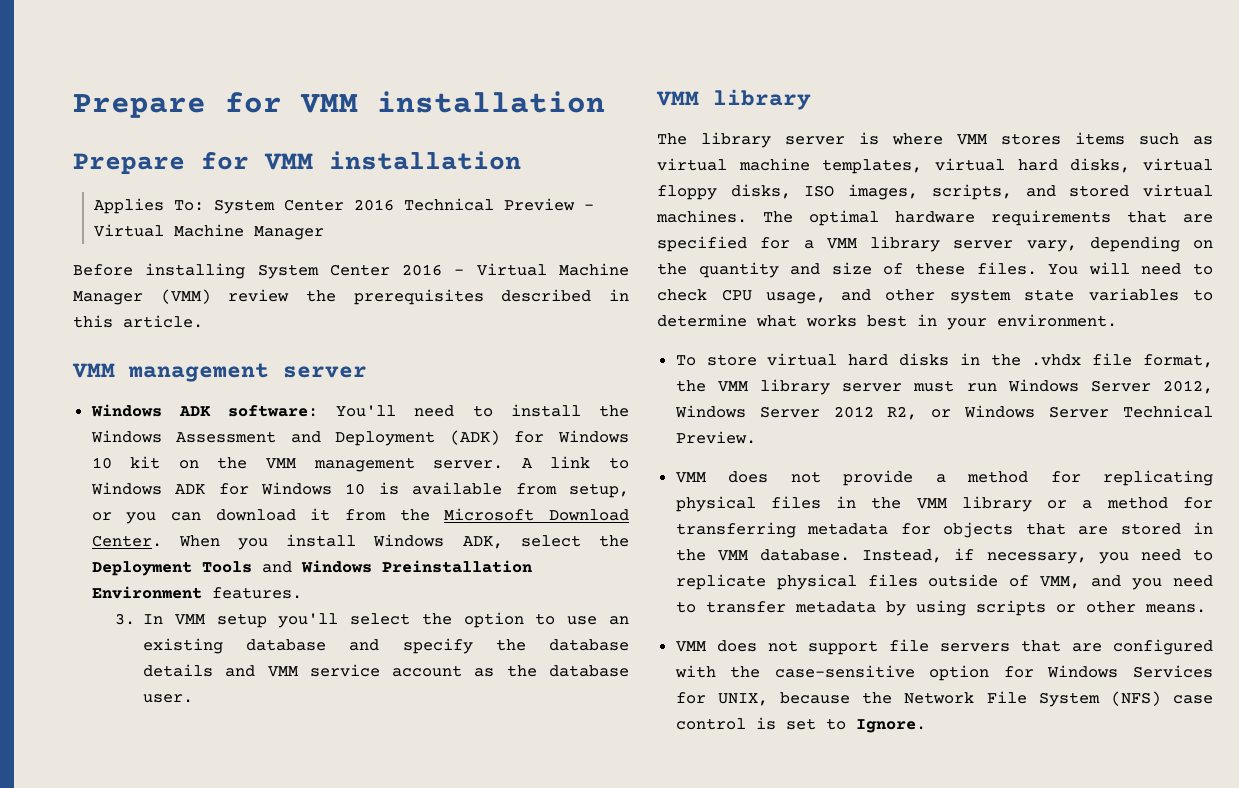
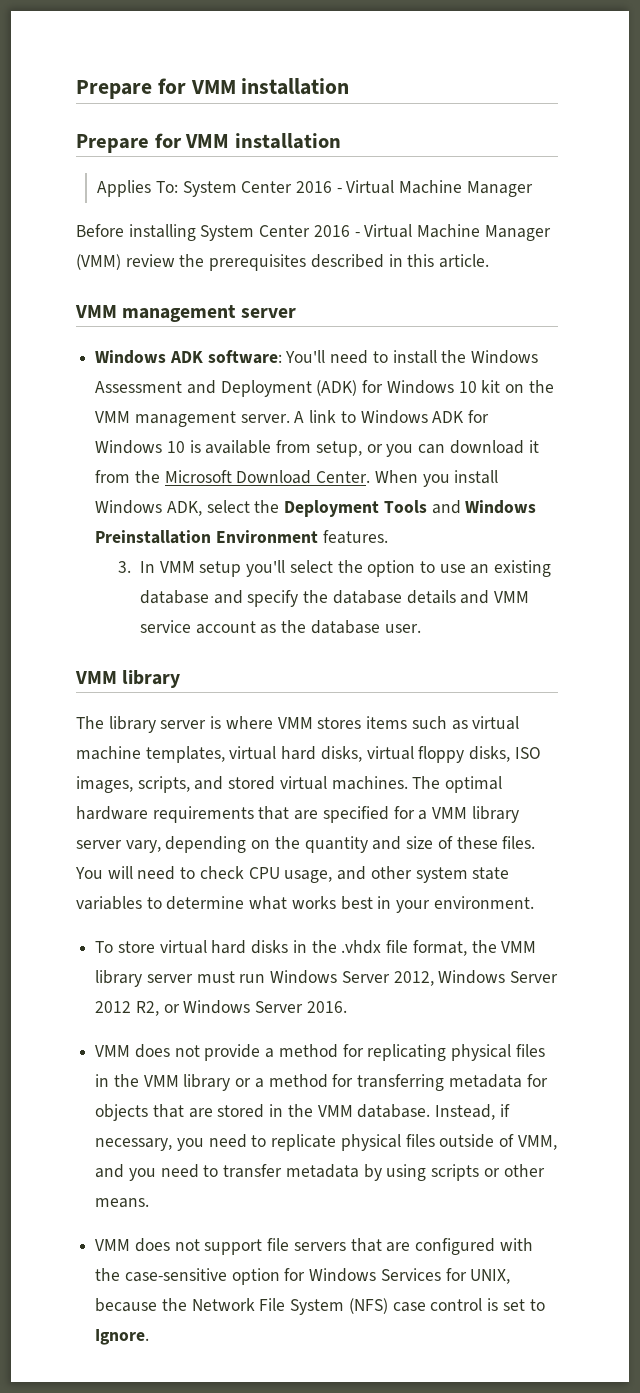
- Applies To: System Center 2016 Technical Preview - Virtual Machine Manager
+ Applies To: System Center 2016 - Virtual Machine Manager
- To store virtual hard disks in the .vhdx file format, the VMM library server must run Windows Server 2012, Windows Server 2012 R2, or Windows Server Technical Preview.
+ To store virtual hard disks in the .vhdx file format, the VMM library server must run Windows Server 2012, Windows Server 2012 R2, or Windows Server 2016.

